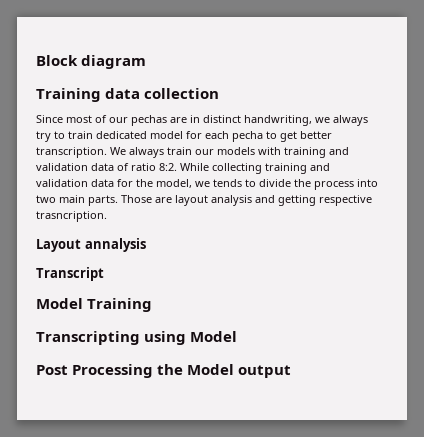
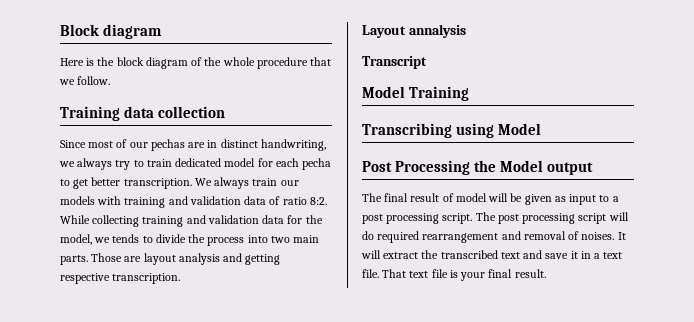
+ Here is the block diagram of the whole procedure that we follow.
- Those are layout analysis and getting respective trasncription.
+ Those are layout analysis and getting respective transcription.
- Transcripting using Model
+ Transcribing using Model
+ The final result of model will be given as input to a post processing script. The post processing script will do required rearrangement and removal of noises. It will extract the transcribed text and save it in a text file. That text file is your final result.

